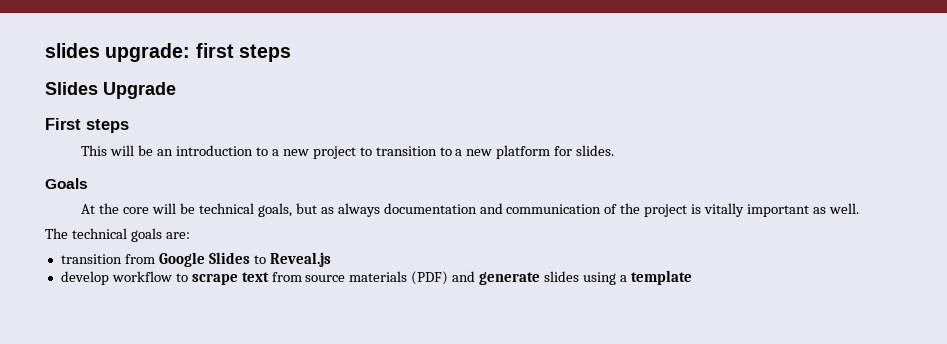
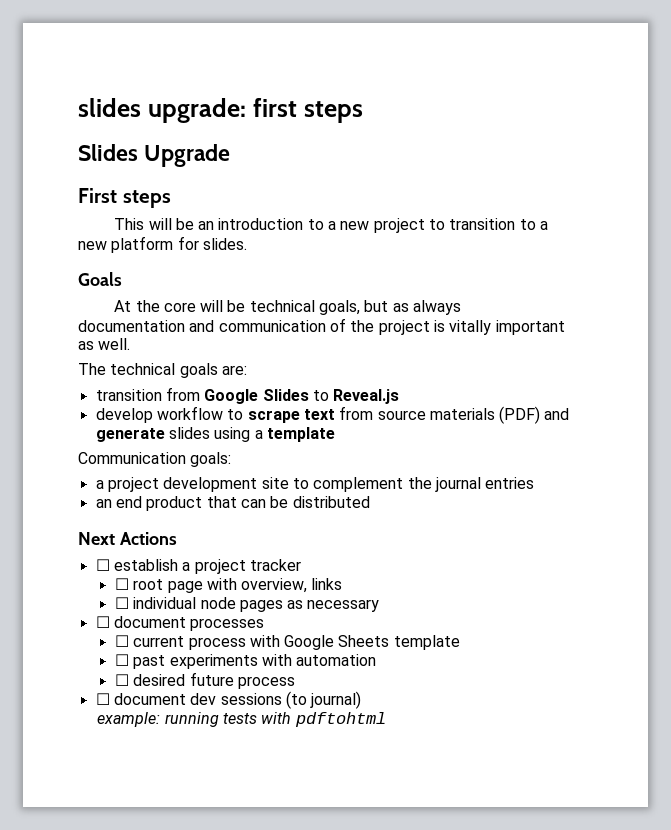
+ Communication goals:
+ a project development site to complement the journal entries
+ an end product that can be distributed
+ Next Actions
+ ☐ establish a project tracker
+ ☐ root page with overview, links
+ ☐ individual node pages as necessary
+ ☐ document processes
+ ☐ current process with Google Sheets template
+ ☐ past experiments with automation
+ ☐ desired future process
+ ☐ document dev sessions (to journal)
+ example: running tests with pdftohtml

